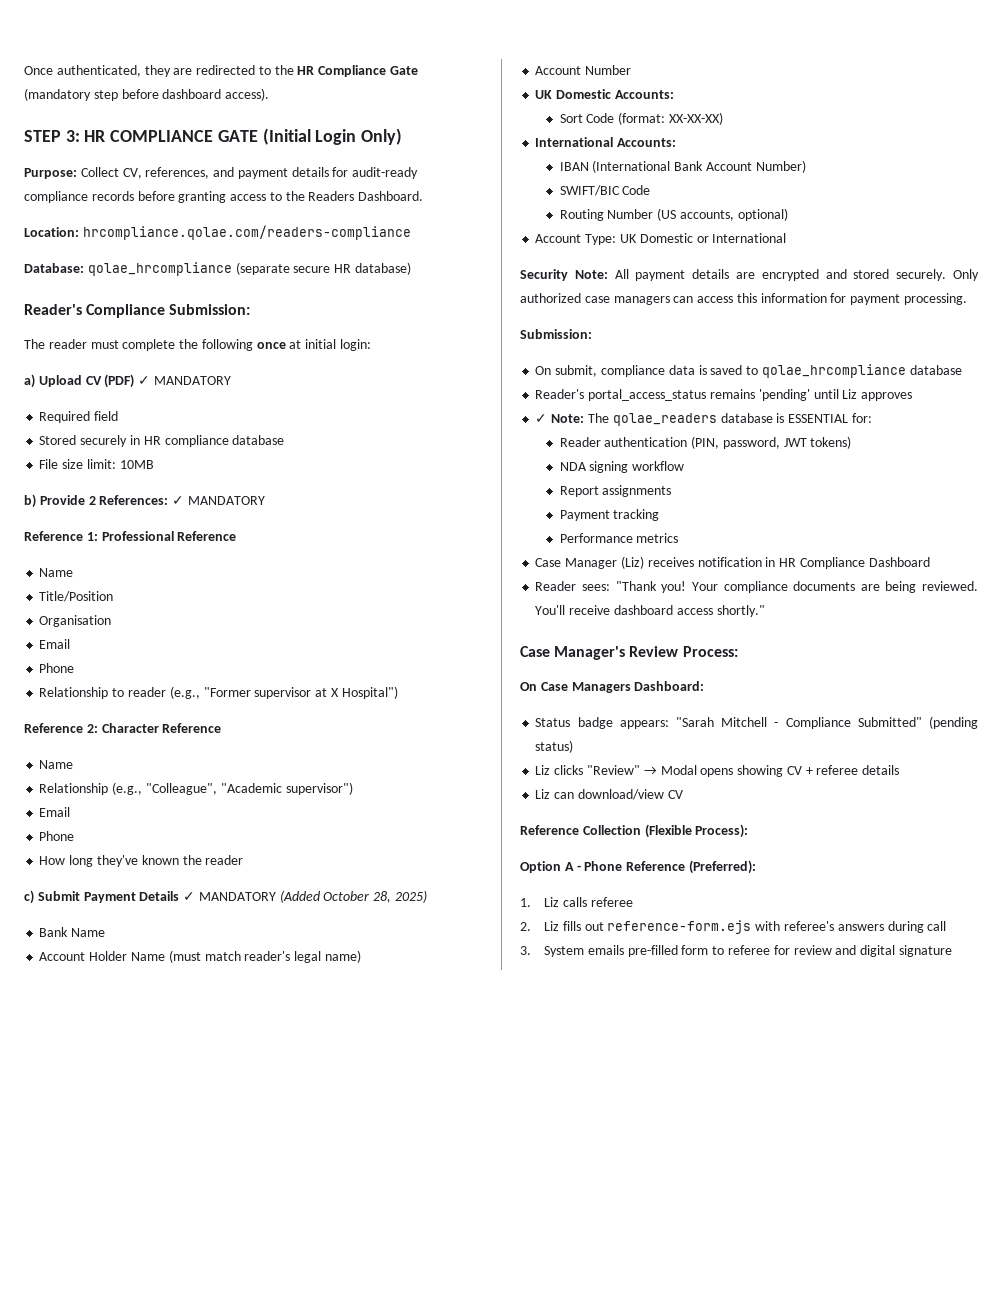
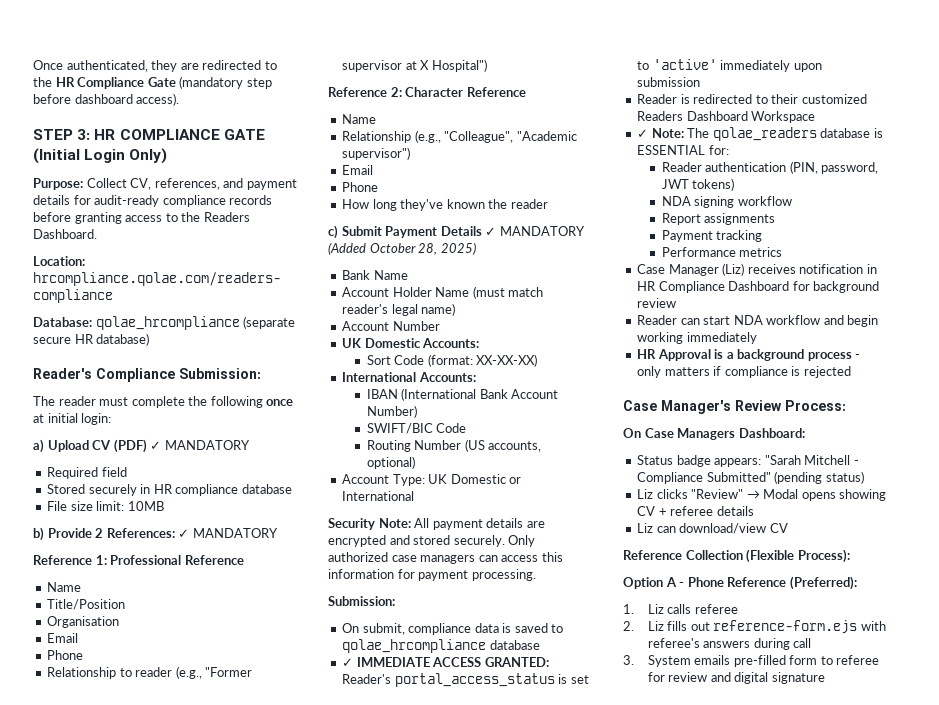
- Reader's portal_access_status remains 'pending' until Liz approves
+ ✓ IMMEDIATE ACCESS GRANTED: Reader's portal_access_status is set to 'active' immediately upon submission
+ Reader is redirected to their customized Readers Dashboard Workspace
- Case Manager (Liz) receives notification in HR Compliance Dashboard
- Reader sees: "Thank you! Your compliance documents are being reviewed. You'll receive dashboard access shortly."
+ Case Manager (Liz) receives notification in HR Compliance Dashboard for background review
+ Reader can start NDA workflow and begin working immediately
+ HR Approval is a background process - only matters if compliance is rejected

